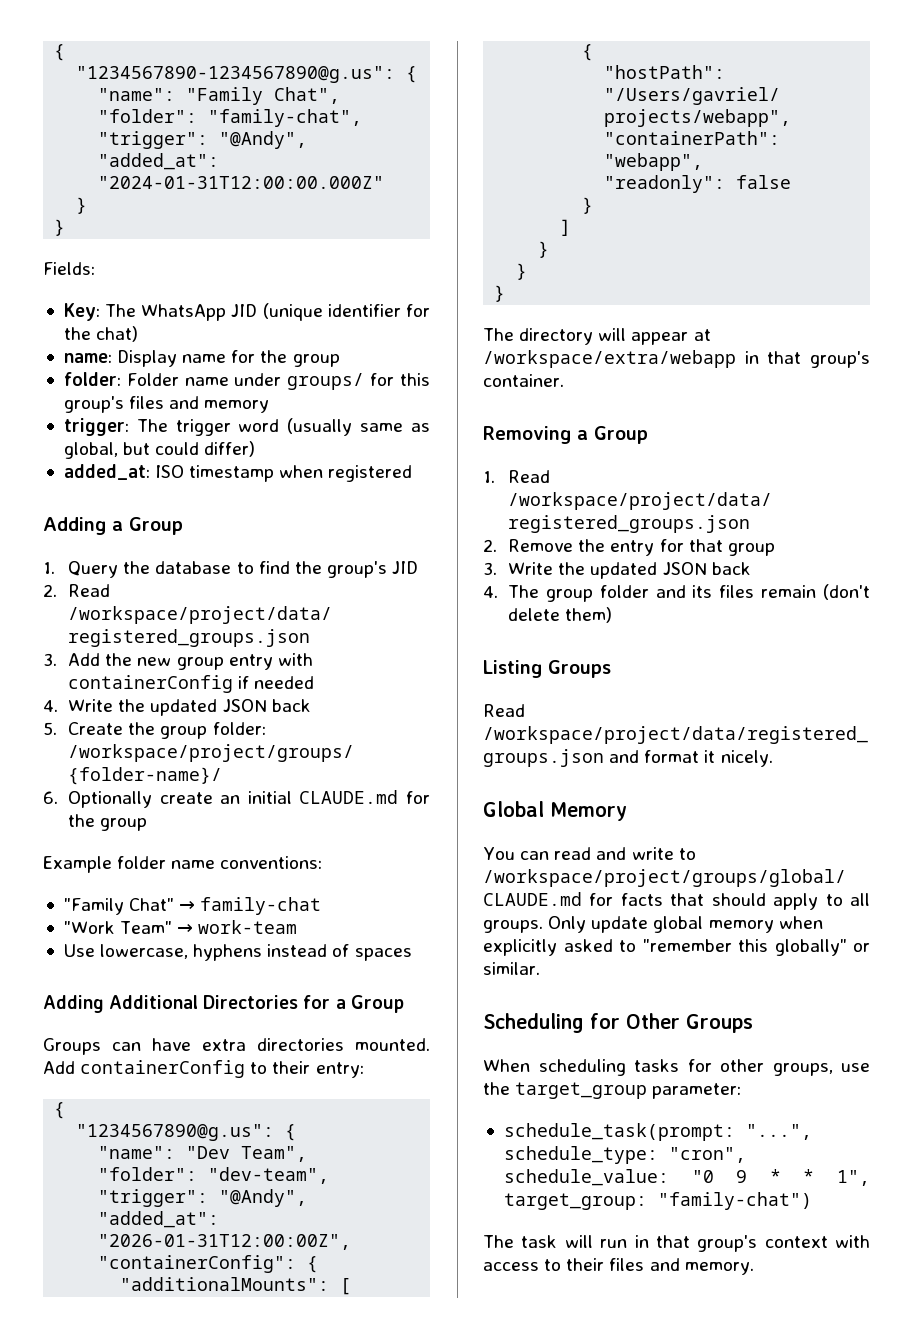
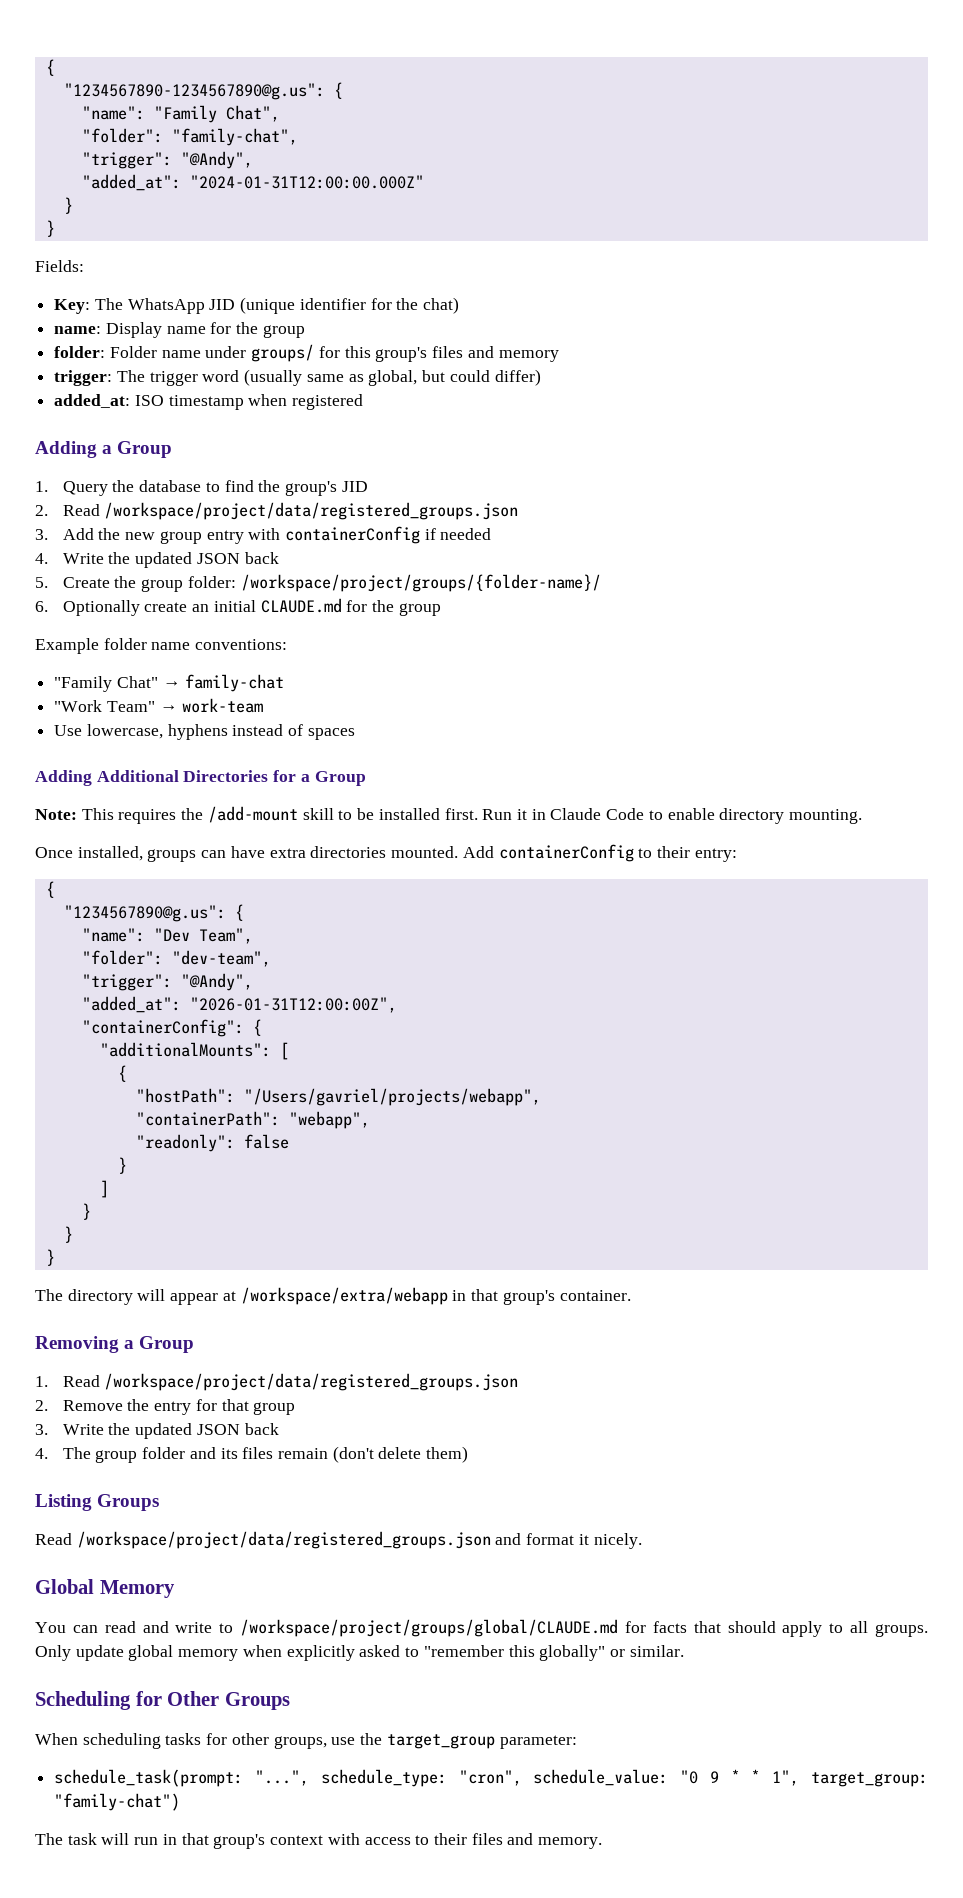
- Groups can have extra directories mounted.
+ Note: This requires the /add-mount skill to be installed first. Run it in Claude Code to enable directory mounting.
+ Once installed, groups can have extra directories mounted.

